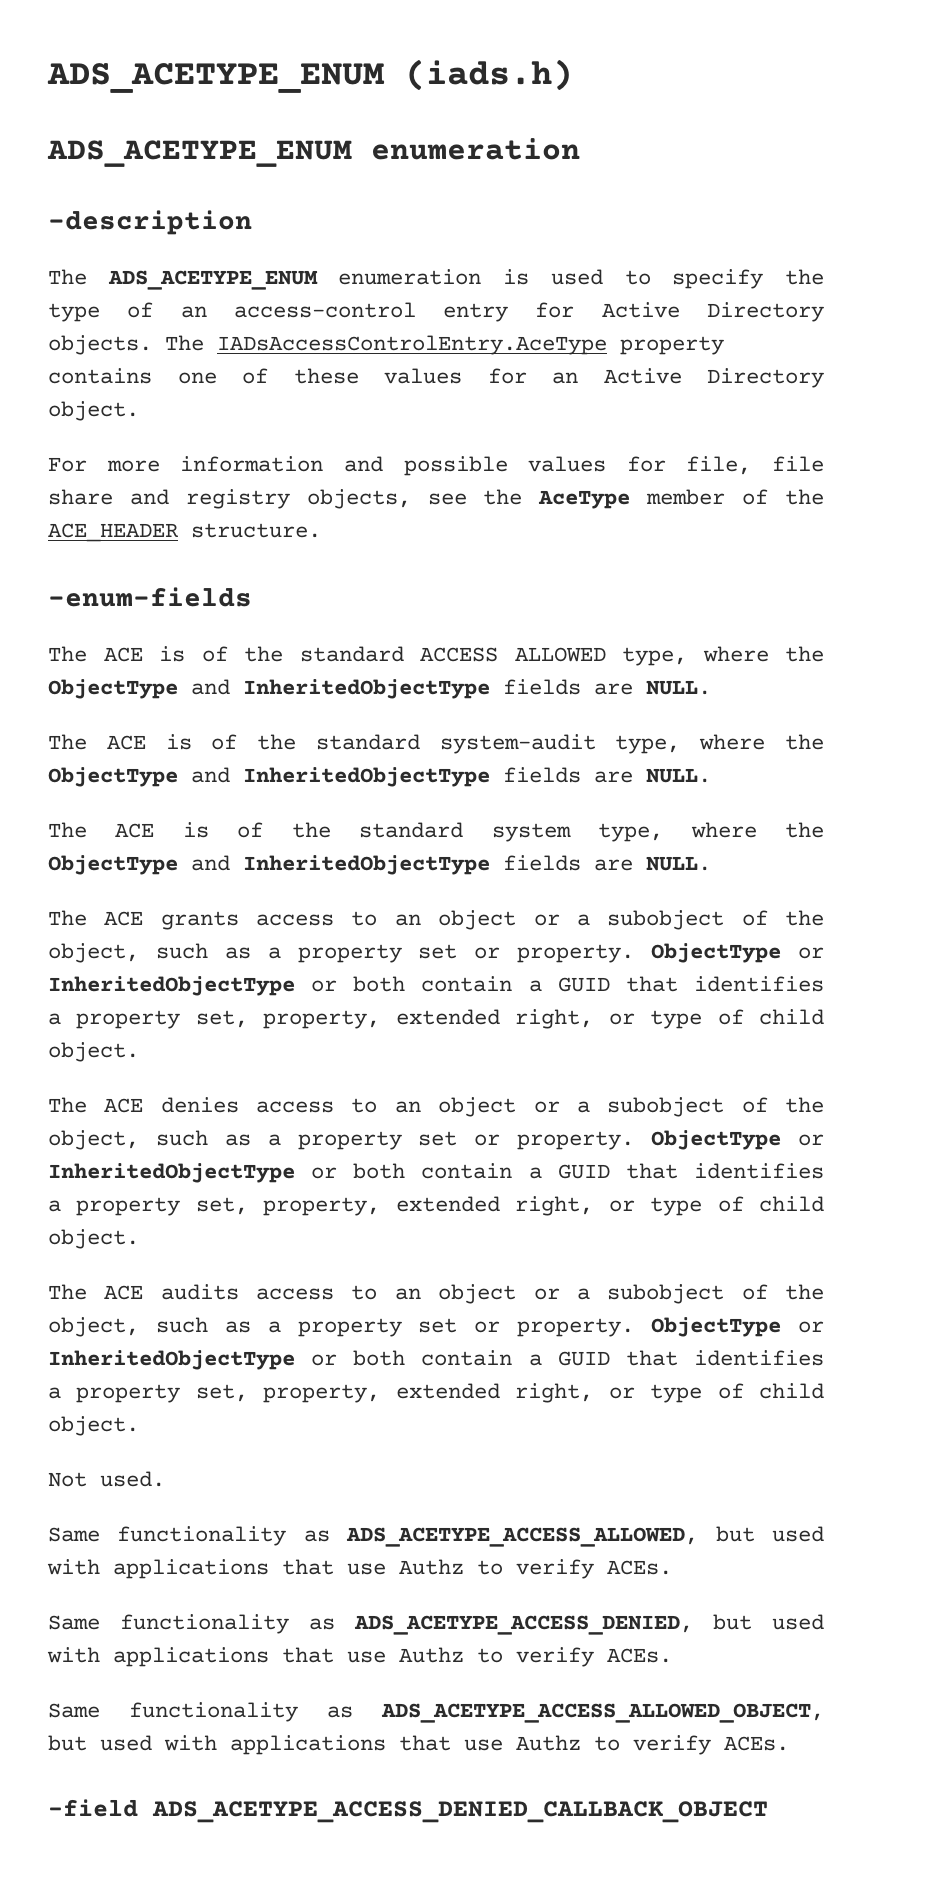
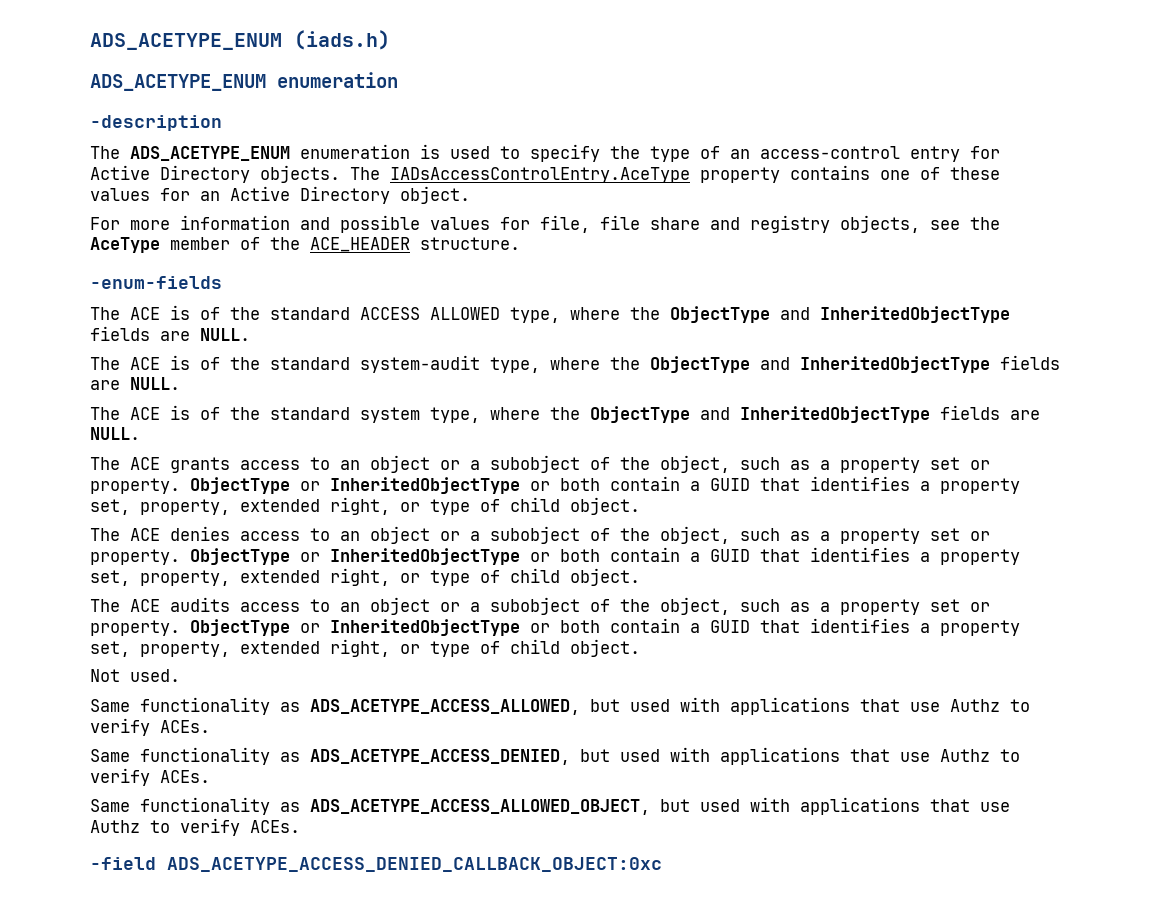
- -field ADS_ACETYPE_ACCESS_DENIED_CALLBACK_OBJECT
+ -field ADS_ACETYPE_ACCESS_DENIED_CALLBACK_OBJECT:0xc

